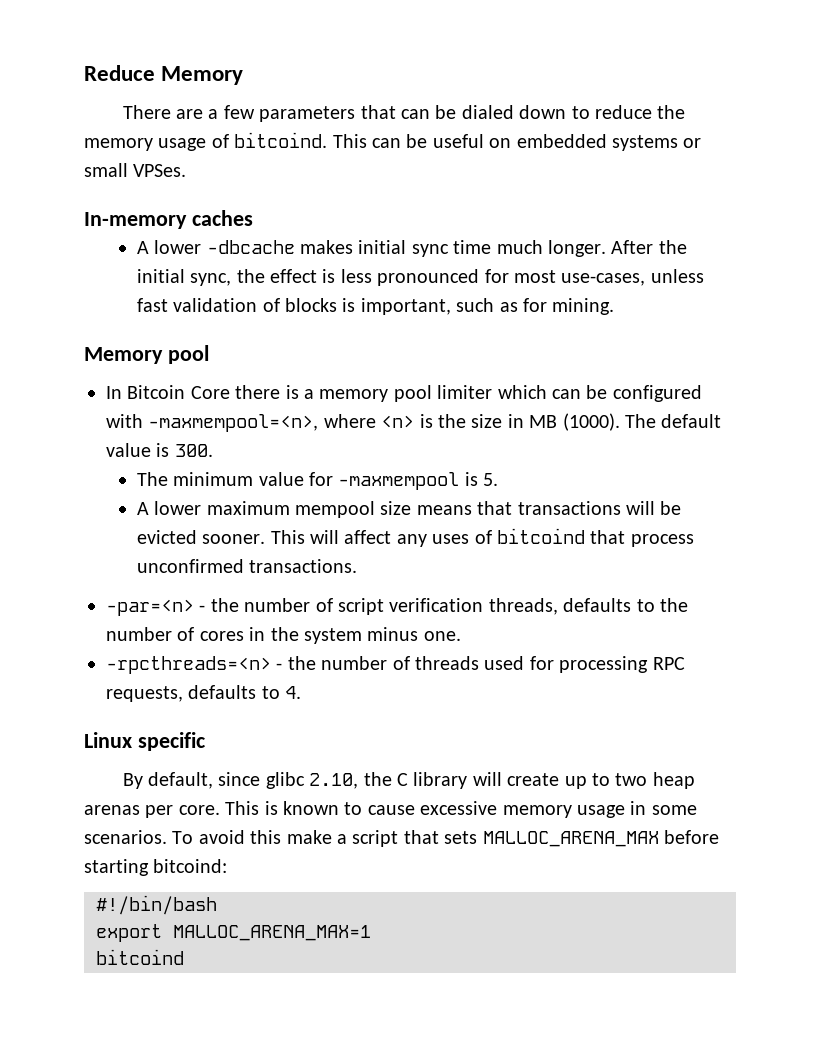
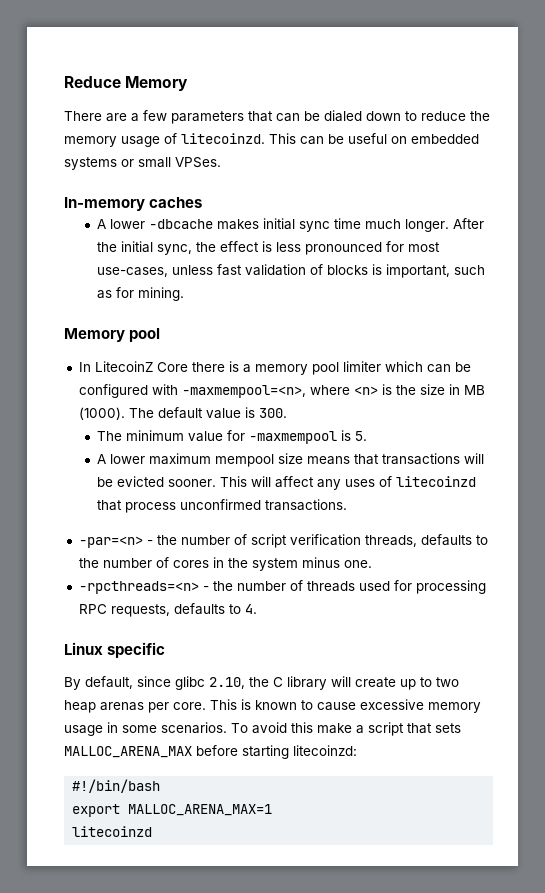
- There are a few parameters that can be dialed down to reduce the memory usage of bitcoind.
+ There are a few parameters that can be dialed down to reduce the memory usage of litecoinzd.
- In Bitcoin Core there is a memory pool limiter which can be configured with -maxmempool=<n>, where <n> is the size in MB (1000).
+ In LitecoinZ Core there is a memory pool limiter which can be configured with -maxmempool=<n>, where <n> is the size in MB (1000).
- This will affect any uses of bitcoind that process unconfirmed transactions.
+ This will affect any uses of litecoinzd that process unconfirmed transactions.
- To avoid this make a script that sets MALLOC_ARENA_MAX before starting bitcoind:
+ To avoid this make a script that sets MALLOC_ARENA_MAX before starting litecoinzd:
  export MALLOC_ARENA_MAX=1
- bitcoind
+ litecoinzd

